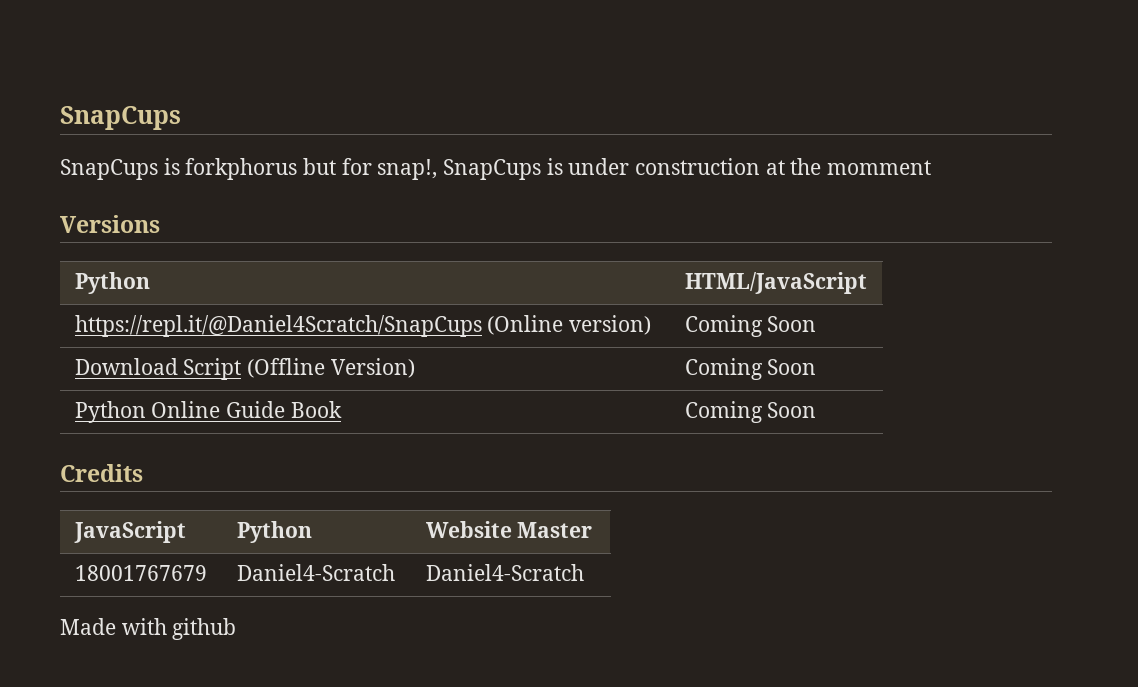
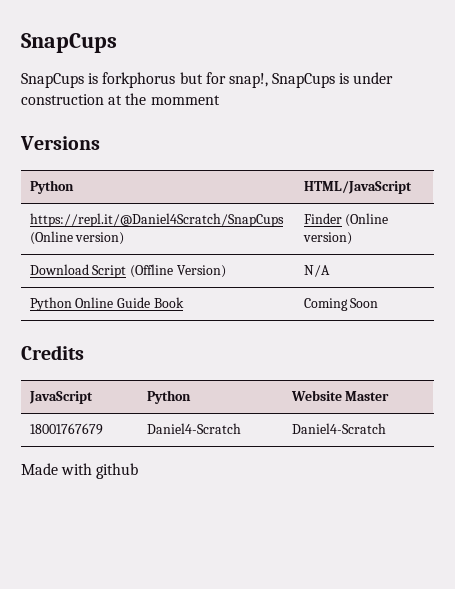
- https://repl.it/@Daniel4Scratch/SnapCups (Online version) | Coming Soon
+ https://repl.it/@Daniel4Scratch/SnapCups (Online version) | Finder (Online version)
- Download Script (Offline Version) | Coming Soon
+ Download Script (Offline Version) | N/A

